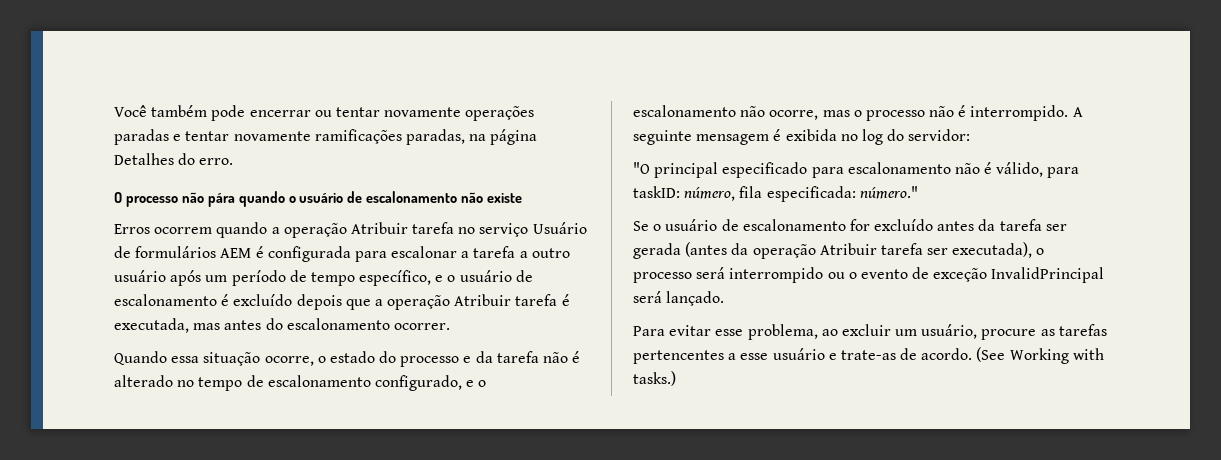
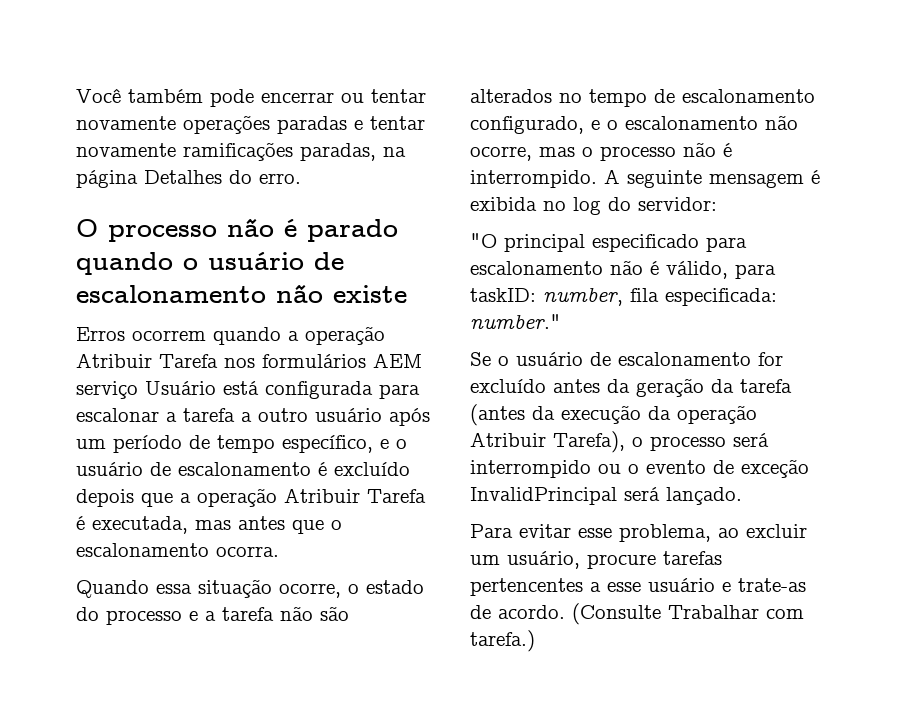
- O processo não pára quando o usuário de escalonamento não existe
+ O processo não é parado quando o usuário de escalonamento não existe
- Erros ocorrem quando a operação Atribuir tarefa no serviço Usuário de formulários AEM é configurada para escalonar a tarefa a outro usuário após um período de tempo específico, e o usuário de escalonamento é excluído depois que a operação Atribuir tarefa é executada, mas antes do escalonamento ocorrer.
+ Erros ocorrem quando a operação Atribuir Tarefa nos formulários AEM serviço Usuário está configurada para escalonar a tarefa a outro usuário após um período de tempo específico, e o usuário de escalonamento é excluído depois que a operação Atribuir Tarefa é executada, mas antes que o escalonamento ocorra.
- Quando essa situação ocorre, o estado do processo e da tarefa não é alterado no tempo de escalonamento configurado, e o escalonamento não ocorre, mas o processo não é interrompido.
+ Quando essa situação ocorre, o estado do processo e a tarefa não são alterados no tempo de escalonamento configurado, e o escalonamento não ocorre, mas o processo não é interrompido.
- "O principal especificado para escalonamento não é válido, para taskID: número, fila especificada: número."
+ "O principal especificado para escalonamento não é válido, para taskID: number, fila especificada: number."
- Se o usuário de escalonamento for excluído antes da tarefa ser gerada (antes da operação Atribuir tarefa ser executada), o processo será interrompido ou o evento de exceção InvalidPrincipal será lançado.
+ Se o usuário de escalonamento for excluído antes da geração da tarefa (antes da execução da operação Atribuir Tarefa), o processo será interrompido ou o evento de exceção InvalidPrincipal será lançado.
- Para evitar esse problema, ao excluir um usuário, procure as tarefas pertencentes a esse usuário e trate-as de acordo.
+ Para evitar esse problema, ao excluir um usuário, procure tarefas pertencentes a esse usuário e trate-as de acordo.
- (See Working with tasks.)
+ (Consulte Trabalhar com tarefa.)

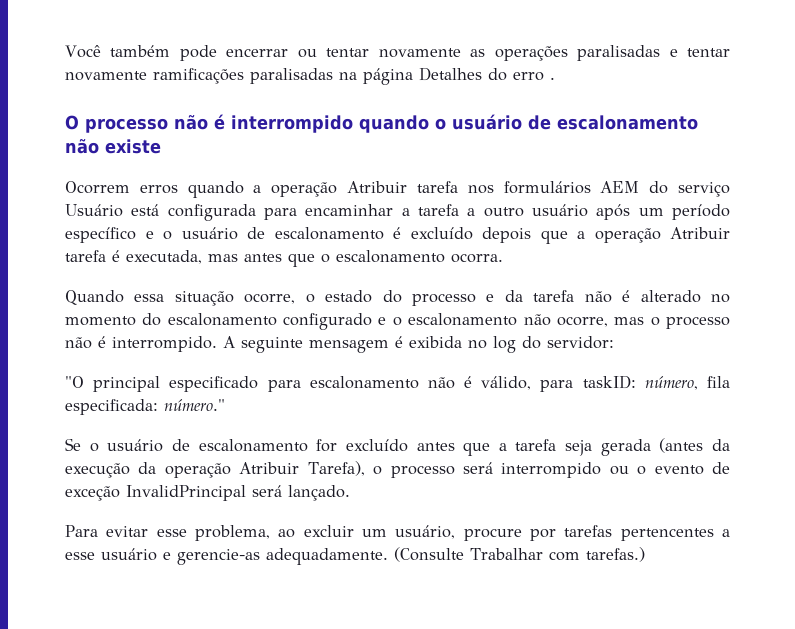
- Você também pode encerrar ou tentar novamente operações paradas e tentar novamente ramificações paradas, na página Detalhes do erro.
+ Você também pode encerrar ou tentar novamente as operações paralisadas e tentar novamente ramificações paralisadas na página Detalhes do erro .
- O processo não é parado quando o usuário de escalonamento não existe
+ O processo não é interrompido quando o usuário de escalonamento não existe
- Erros ocorrem quando a operação Atribuir Tarefa nos formulários AEM serviço Usuário está configurada para escalonar a tarefa a outro usuário após um período de tempo específico, e o usuário de escalonamento é excluído depois que a operação Atribuir Tarefa é executada, mas antes que o escalonamento ocorra.
+ Ocorrem erros quando a operação Atribuir tarefa nos formulários AEM do serviço Usuário está configurada para encaminhar a tarefa a outro usuário após um período específico e o usuário de escalonamento é excluído depois que a operação Atribuir tarefa é executada, mas antes que o escalonamento ocorra.
- Quando essa situação ocorre, o estado do processo e a tarefa não são alterados no tempo de escalonamento configurado, e o escalonamento não ocorre, mas o processo não é interrompido.
+ Quando essa situação ocorre, o estado do processo e da tarefa não é alterado no momento do escalonamento configurado e o escalonamento não ocorre, mas o processo não é interrompido.
- "O principal especificado para escalonamento não é válido, para taskID: number, fila especificada: number."
+ "O principal especificado para escalonamento não é válido, para taskID: número, fila especificada: número."
- Se o usuário de escalonamento for excluído antes da geração da tarefa (antes da execução da operação Atribuir Tarefa), o processo será interrompido ou o evento de exceção InvalidPrincipal será lançado.
+ Se o usuário de escalonamento for excluído antes que a tarefa seja gerada (antes da execução da operação Atribuir Tarefa), o processo será interrompido ou o evento de exceção InvalidPrincipal será lançado.
- Para evitar esse problema, ao excluir um usuário, procure tarefas pertencentes a esse usuário e trate-as de acordo.
+ Para evitar esse problema, ao excluir um usuário, procure por tarefas pertencentes a esse usuário e gerencie-as adequadamente.
- (Consulte Trabalhar com tarefa.)
+ (Consulte Trabalhar com tarefas.)

